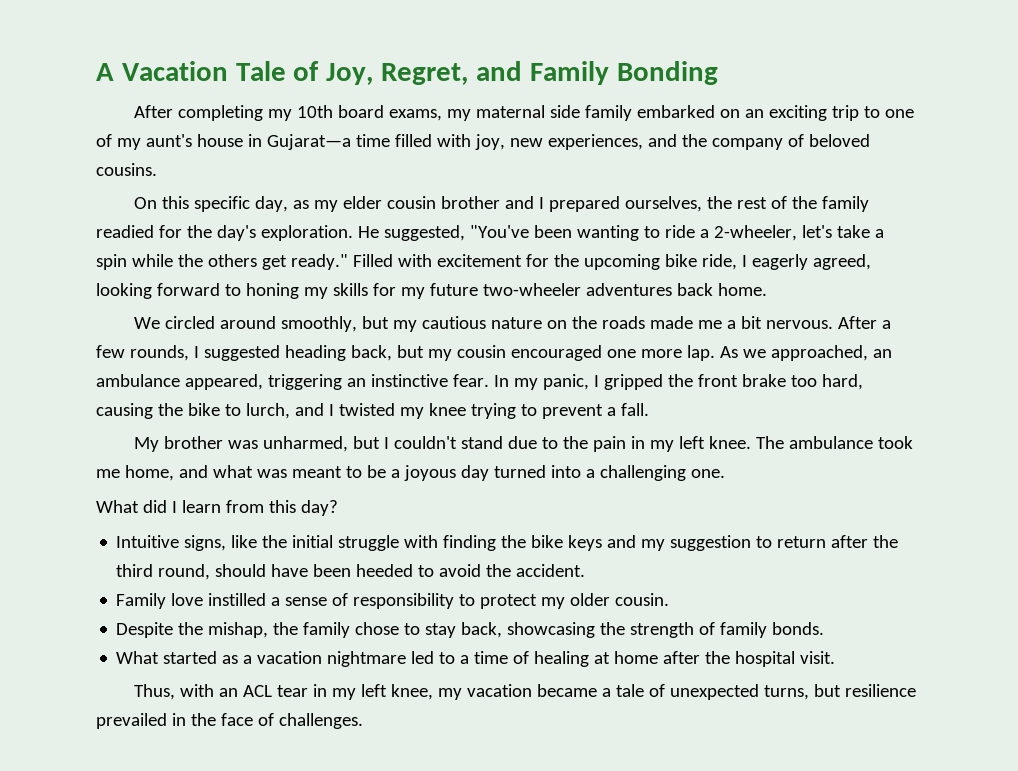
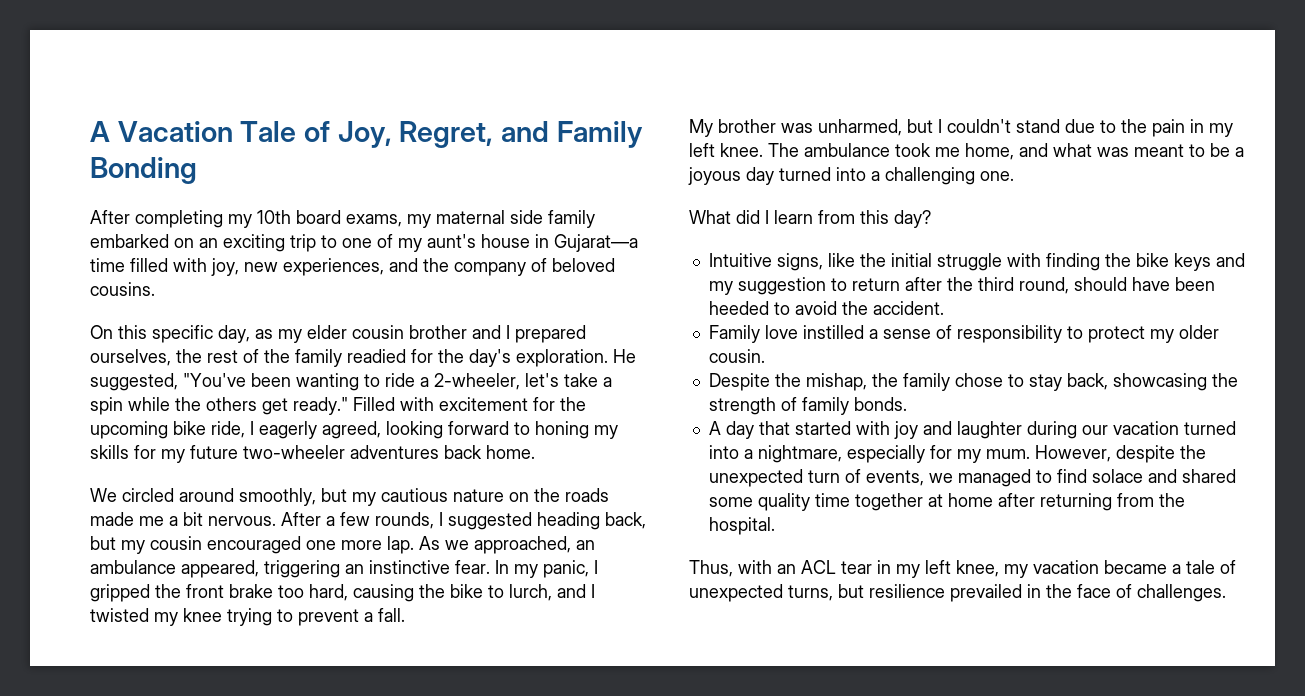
- What started as a vacation nightmare led to a time of healing at home after the hospital visit.
+ A day that started with joy and laughter during our vacation turned into a nightmare, especially for my mum. However, despite the unexpected turn of events, we managed to find solace and shared some quality time together at home after returning from the hospital.

